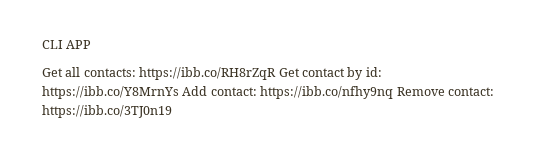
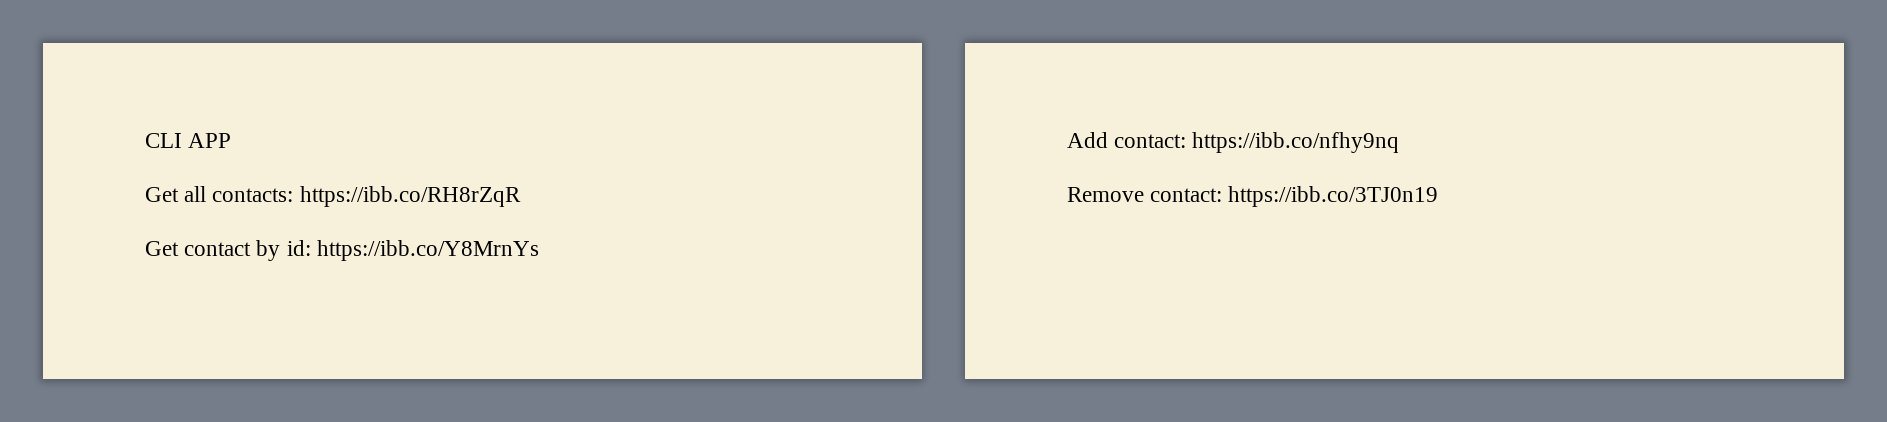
- Get all contacts: https://ibb.co/RH8rZqR Get contact by id: https://ibb.co/Y8MrnYs Add contact: https://ibb.co/nfhy9nq Remove contact: https://ibb.co/3TJ0n19
+ Get all contacts: https://ibb.co/RH8rZqR
+ Get contact by id: https://ibb.co/Y8MrnYs
+ Add contact: https://ibb.co/nfhy9nq
+ Remove contact: https://ibb.co/3TJ0n19

